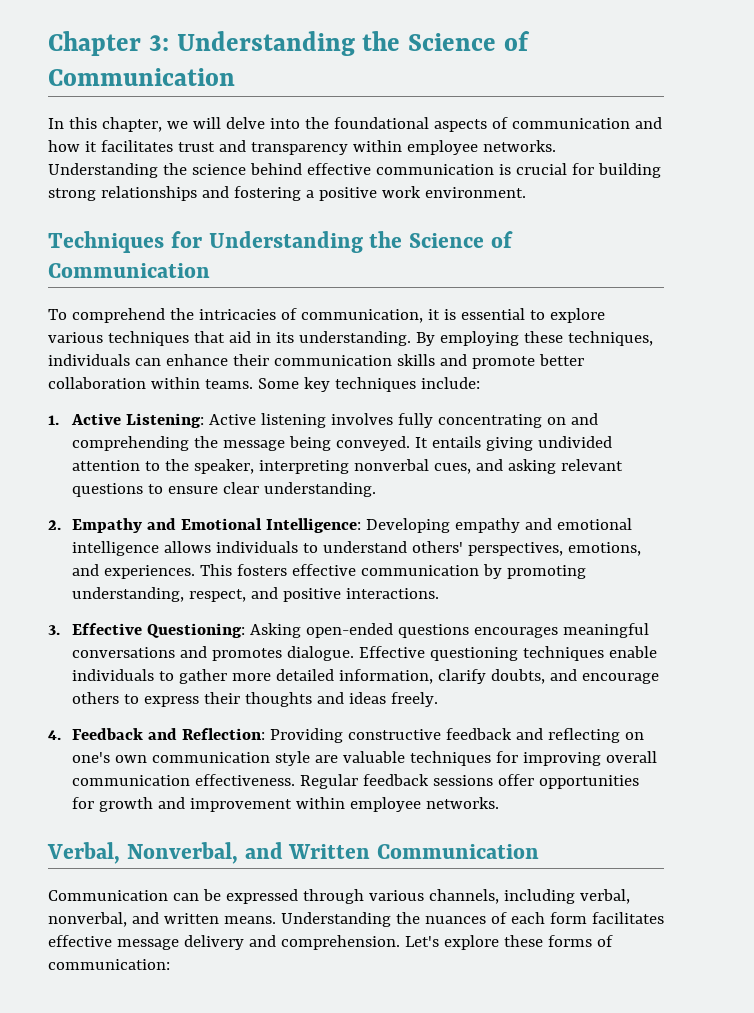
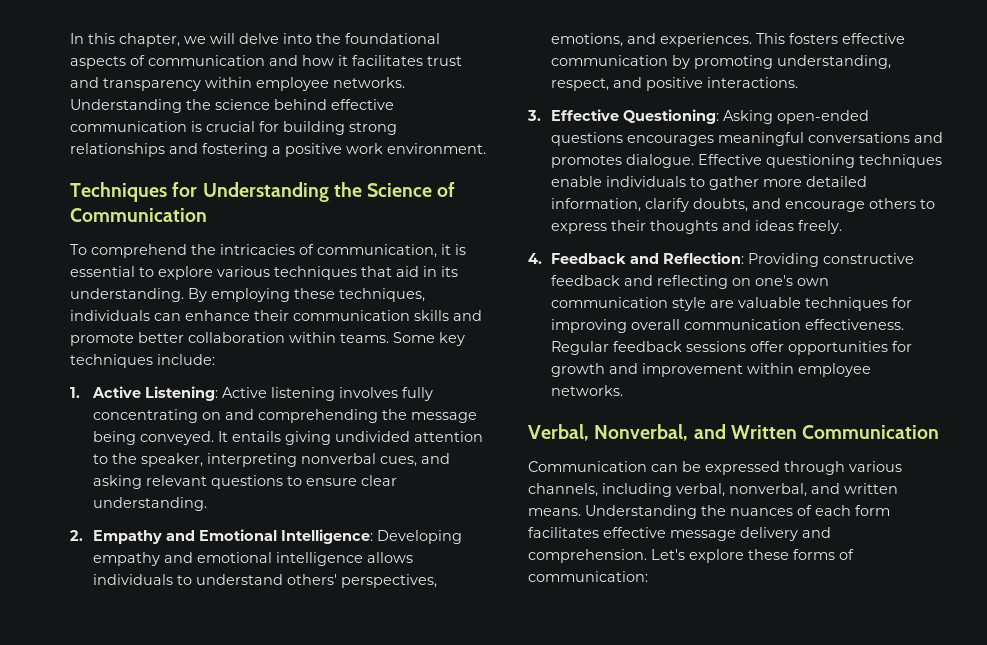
- Chapter 3: Understanding the Science of Communication

